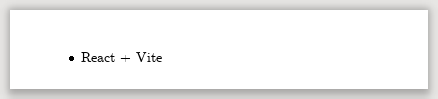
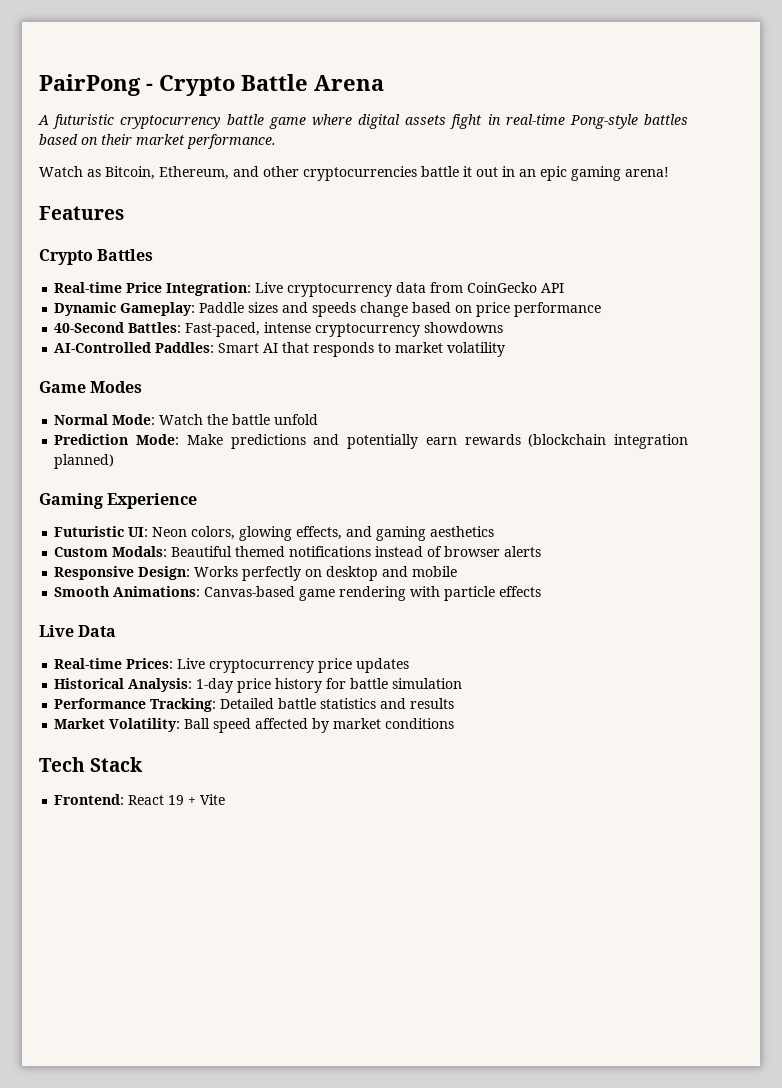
- React + Vite
+ PairPong - Crypto Battle Arena
+ A futuristic cryptocurrency battle game where digital assets fight in real-time Pong-style battles based on their market performance.
+ Watch as Bitcoin, Ethereum, and other cryptocurrencies battle it out in an epic gaming arena!
+ Features
+ Crypto Battles
+ Real-time Price Integration: Live cryptocurrency data from CoinGecko API
+ Dynamic Gameplay: Paddle sizes and speeds change based on price performance
+ 40-Second Battles: Fast-paced, intense cryptocurrency showdowns
+ AI-Controlled Paddles: Smart AI that responds to market volatility
+ Game Modes
+ Normal Mode: Watch the battle unfold
+ Prediction Mode: Make predictions and potentially earn rewards (blockchain integration planned)
+ Gaming Experience
+ Futuristic UI: Neon colors, glowing effects, and gaming aesthetics
+ Custom Modals: Beautiful themed notifications instead of browser alerts
+ Responsive Design: Works perfectly on desktop and mobile
+ Smooth Animations: Canvas-based game rendering with particle effects
+ Live Data
+ Real-time Prices: Live cryptocurrency price updates
+ Historical Analysis: 1-day price history for battle simulation
+ Performance Tracking: Detailed battle statistics and results
+ Market Volatility: Ball speed affected by market conditions
+ Tech Stack
+ Frontend: React 19 + Vite

